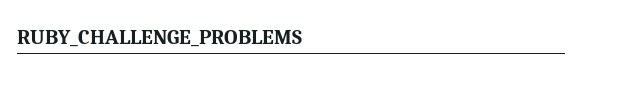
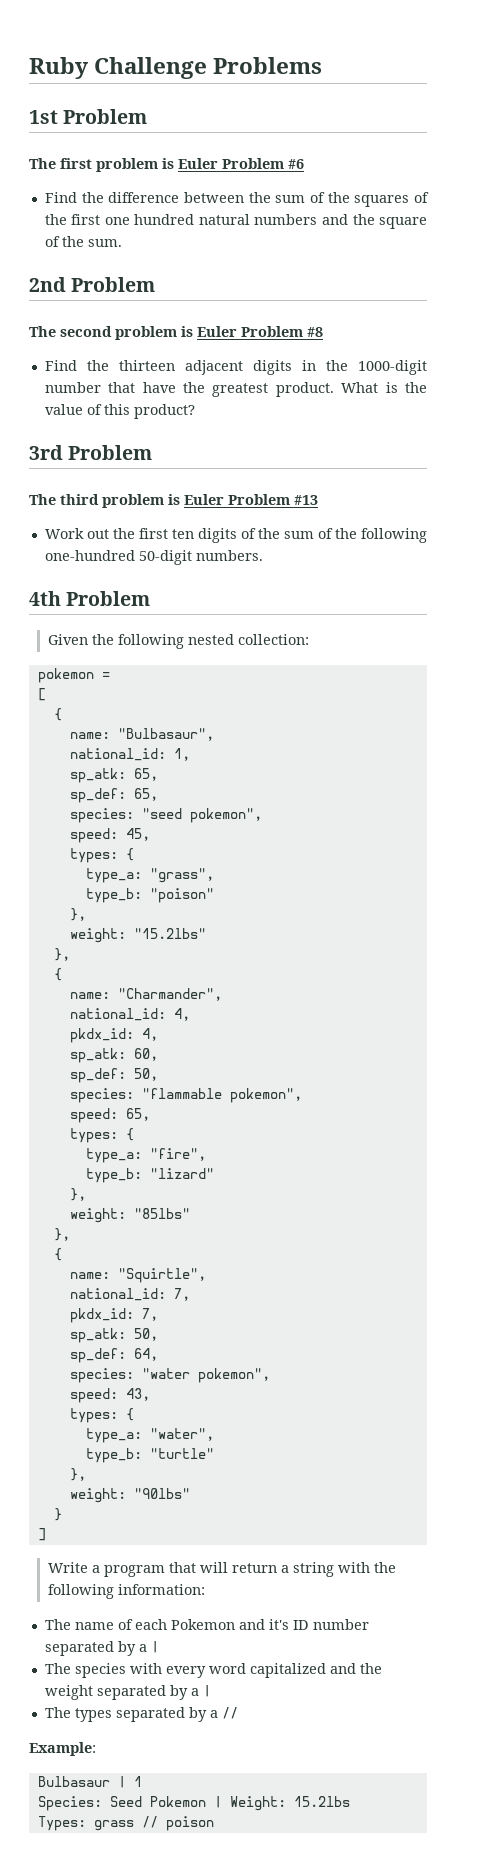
- RUBY_CHALLENGE_PROBLEMS
+ Ruby Challenge Problems
+ 1st Problem
+ The first problem is Euler Problem #6
+ Find the difference between the sum of the squares of the first one hundred natural numbers and the square of the sum.
+ 2nd Problem
+ The second problem is Euler Problem #8
+ Find the thirteen adjacent digits in the 1000-digit number that have the greatest product. What is the value of this product?
+ 3rd Problem
+ The third problem is Euler Problem #13
+ Work out the first ten digits of the sum of the following one-hundred 50-digit numbers.
+ 4th Problem
+ Given the following nested collection:
+ pokemon =
+ [
+ {
+ name: "Bulbasaur",
+ national_id: 1,
+ sp_atk: 65,
+ sp_def: 65,
+ species: "seed pokemon",
+ speed: 45,
+ types: {
+ type_a: "grass",
+ type_b: "poison"
+ },
+ weight: "15.2lbs"
+ },
+ {
+ name: "Charmander",
+ national_id: 4,
+ pkdx_id: 4,
+ sp_atk: 60,
+ sp_def: 50,
+ species: "flammable pokemon",
+ speed: 65,
+ types: {
+ type_a: "fire",
+ type_b: "lizard"
+ },
+ weight: "85lbs"
+ },
+ {
+ name: "Squirtle",
+ national_id: 7,
+ pkdx_id: 7,
+ sp_atk: 50,
+ sp_def: 64,
+ species: "water pokemon",
+ speed: 43,
+ types: {
+ type_a: "water",
+ type_b: "turtle"
+ },
+ weight: "90lbs"
+ }
+ ]
+ Write a program that will return a string with the following information:
+ The name of each Pokemon and it's ID number separated by a |
+ The species with every word capitalized and the weight separated by a |
+ The types separated by a //
+ Example:
+ Bulbasaur | 1
+ Species: Seed Pokemon | Weight: 15.2lbs
+ Types: grass // poison

